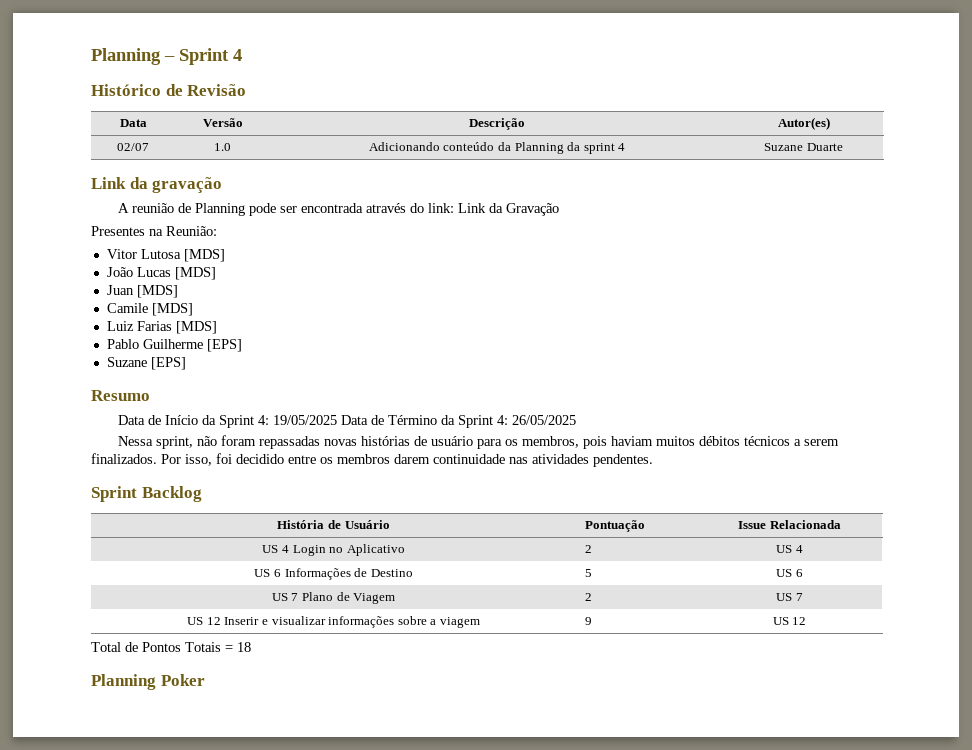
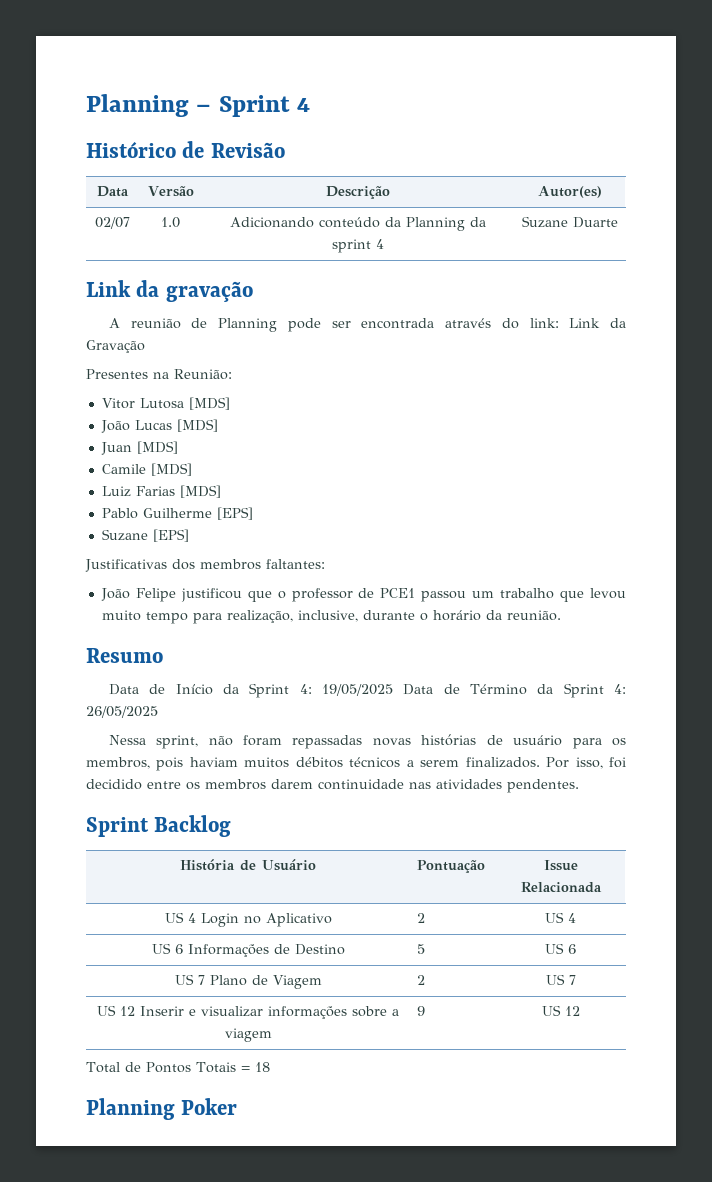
+ Justificativas dos membros faltantes:
+ João Felipe justificou que o professor de PCE1 passou um trabalho que levou muito tempo para realização, inclusive, durante o horário da reunião.

